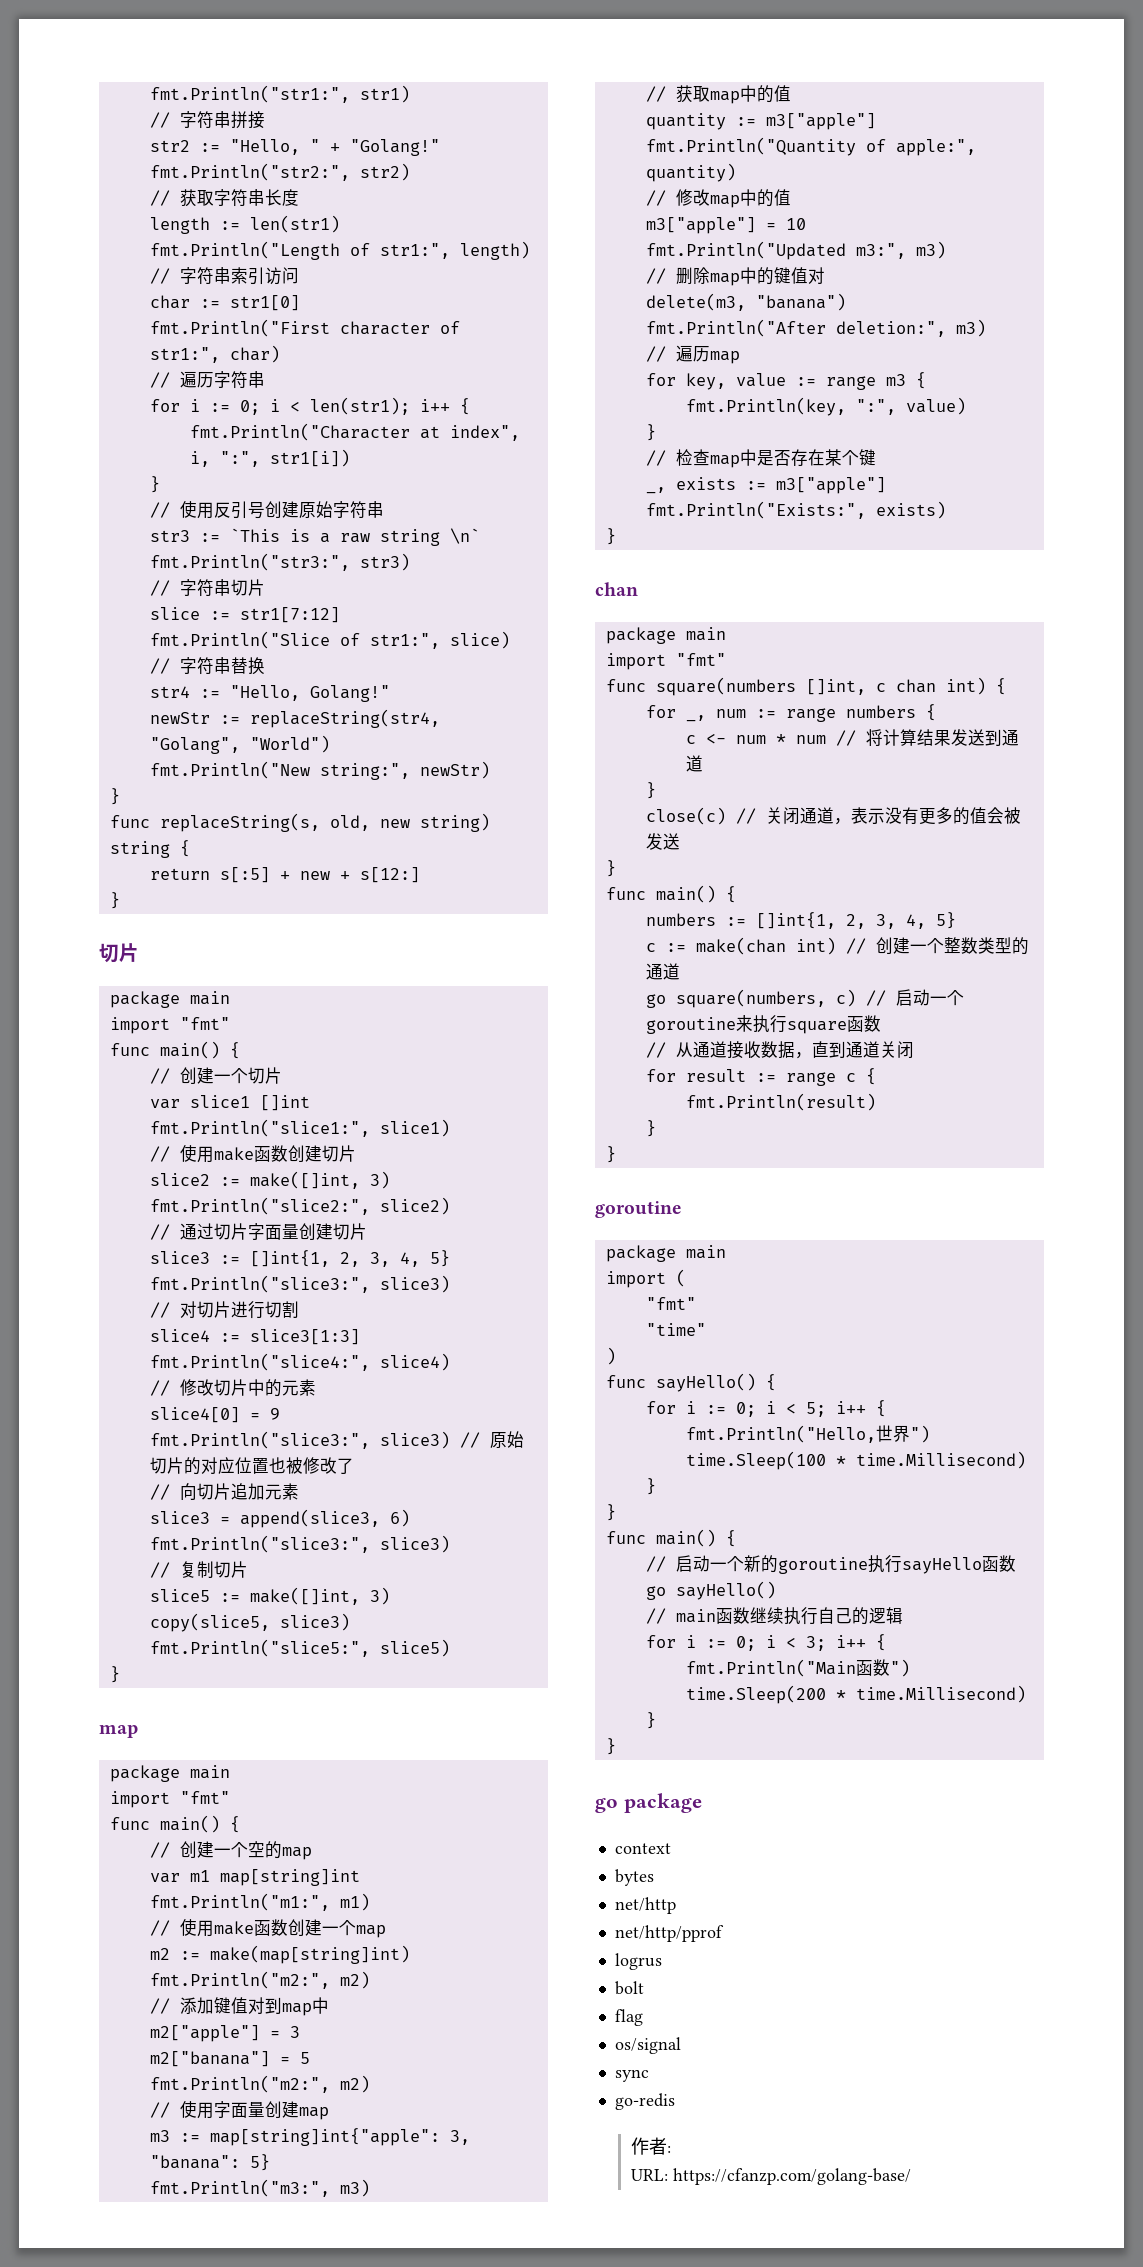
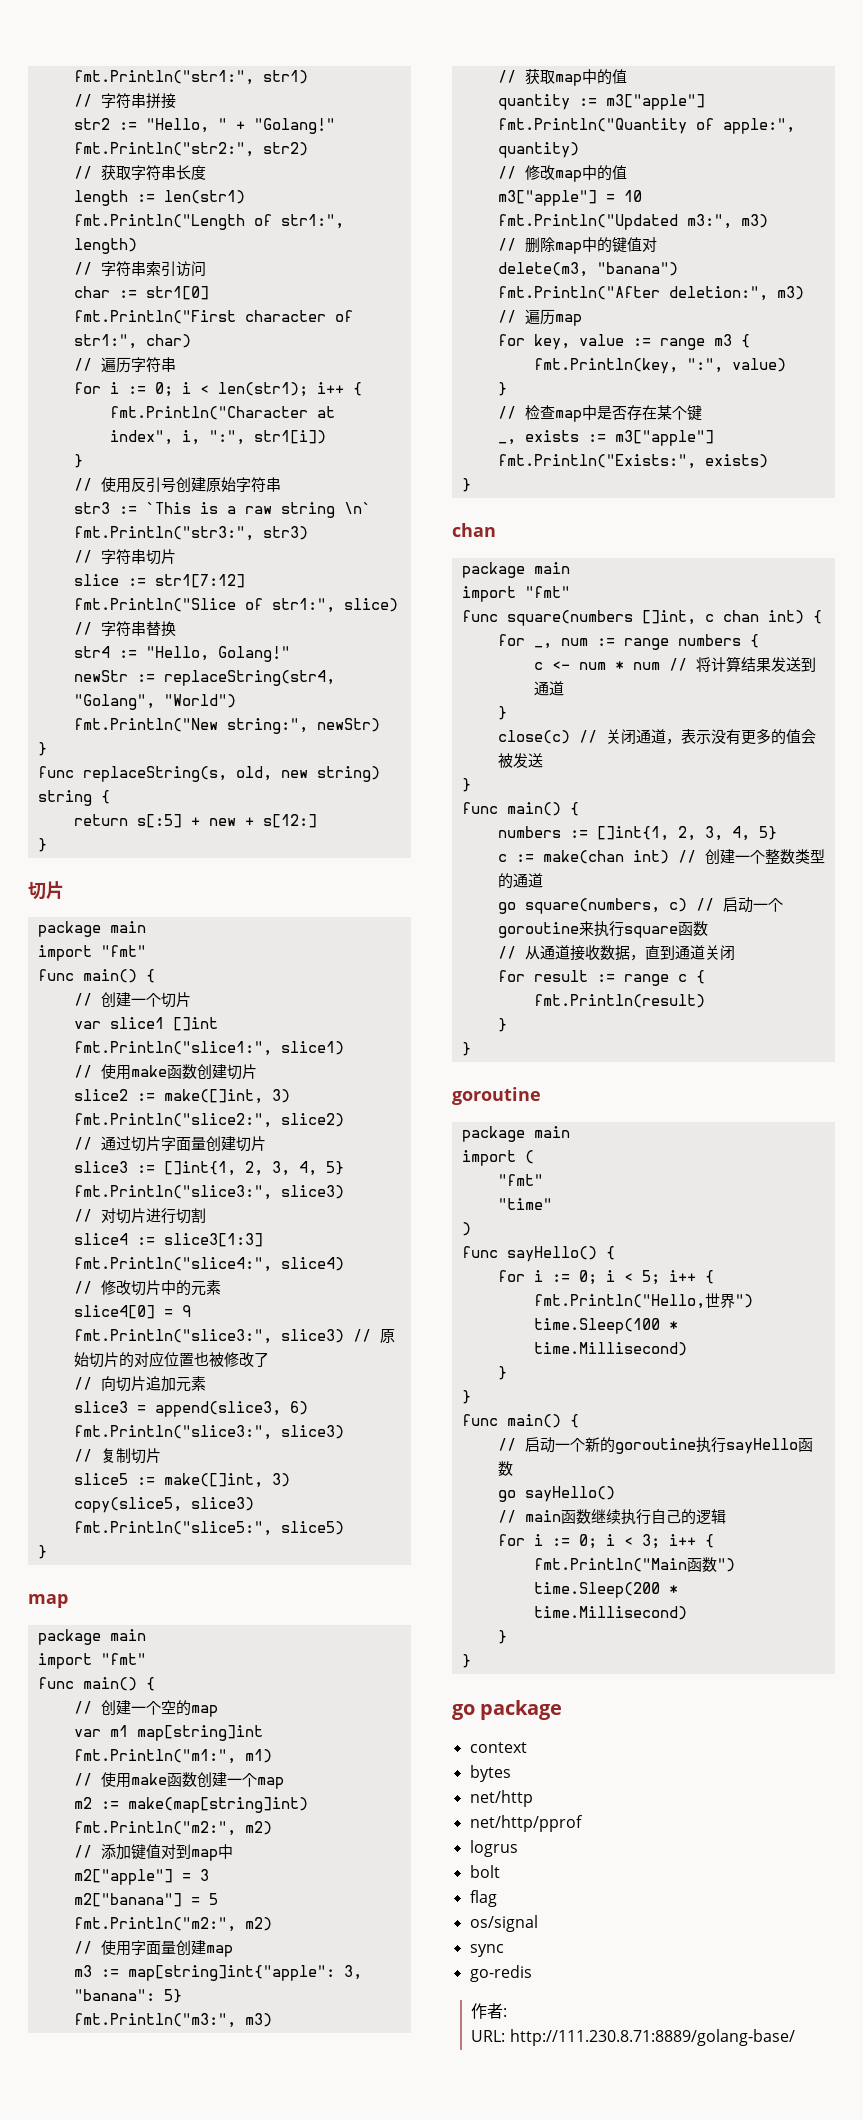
- URL: https://cfanzp.com/golang-base/
+ URL: http://111.230.8.71:8889/golang-base/

